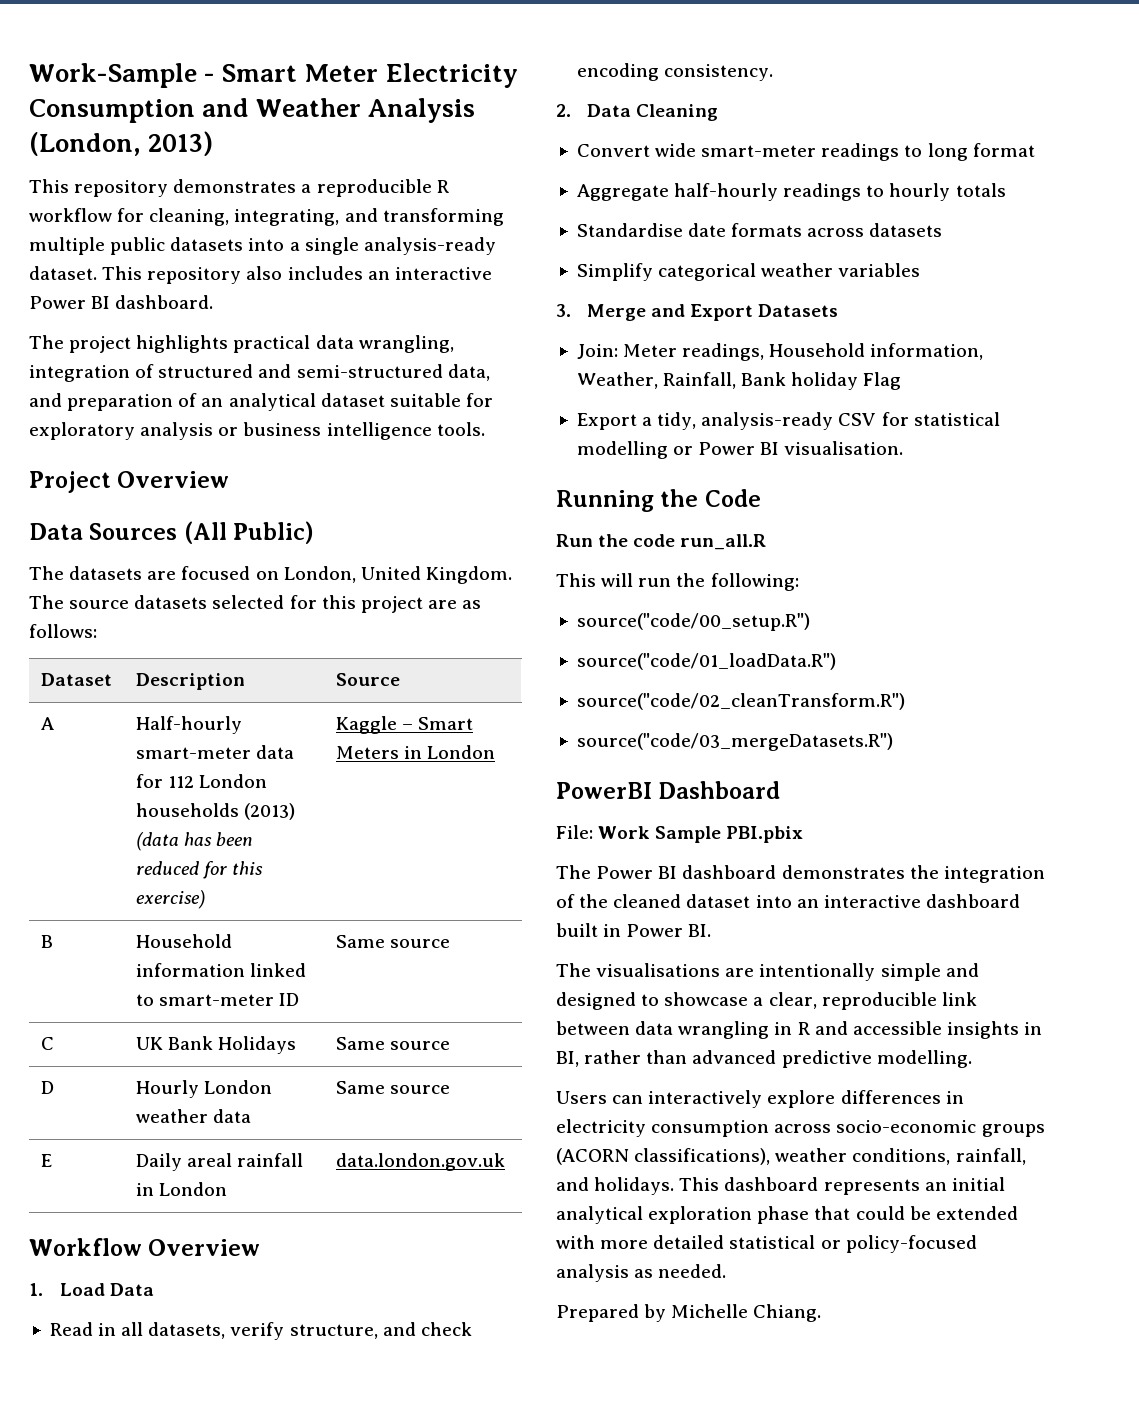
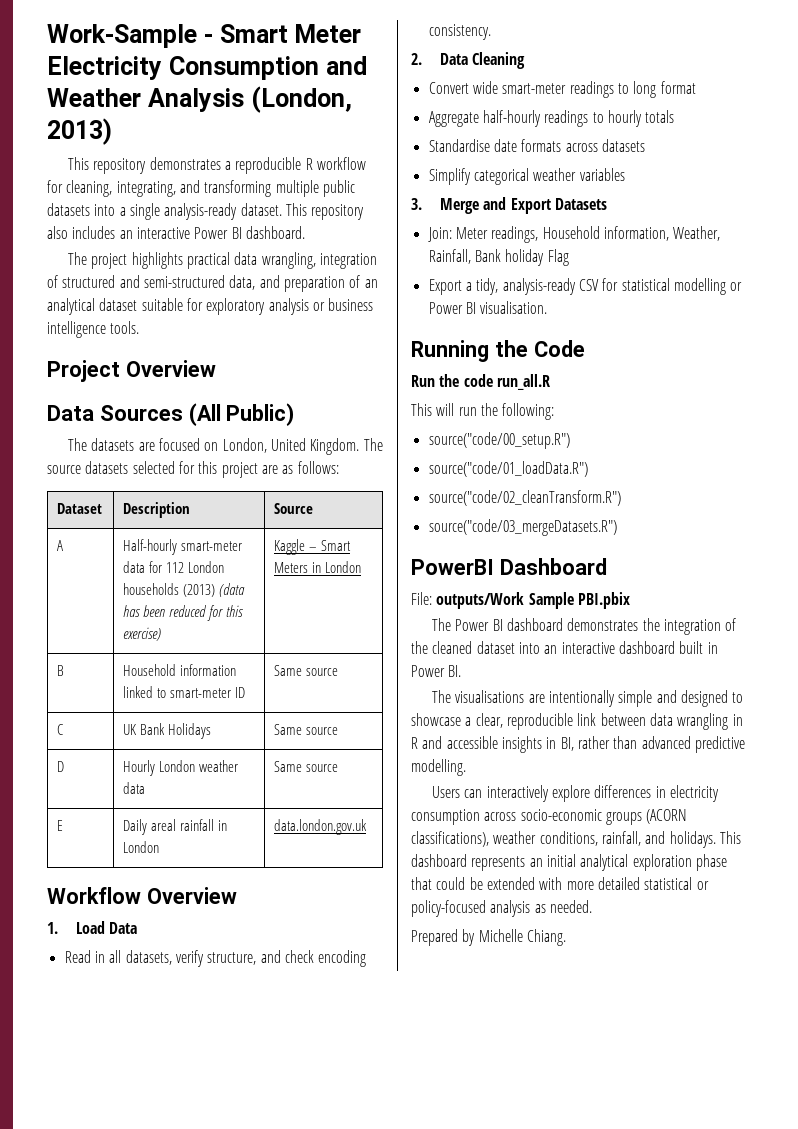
- File: Work Sample PBI.pbix
+ File: outputs/Work Sample PBI.pbix

